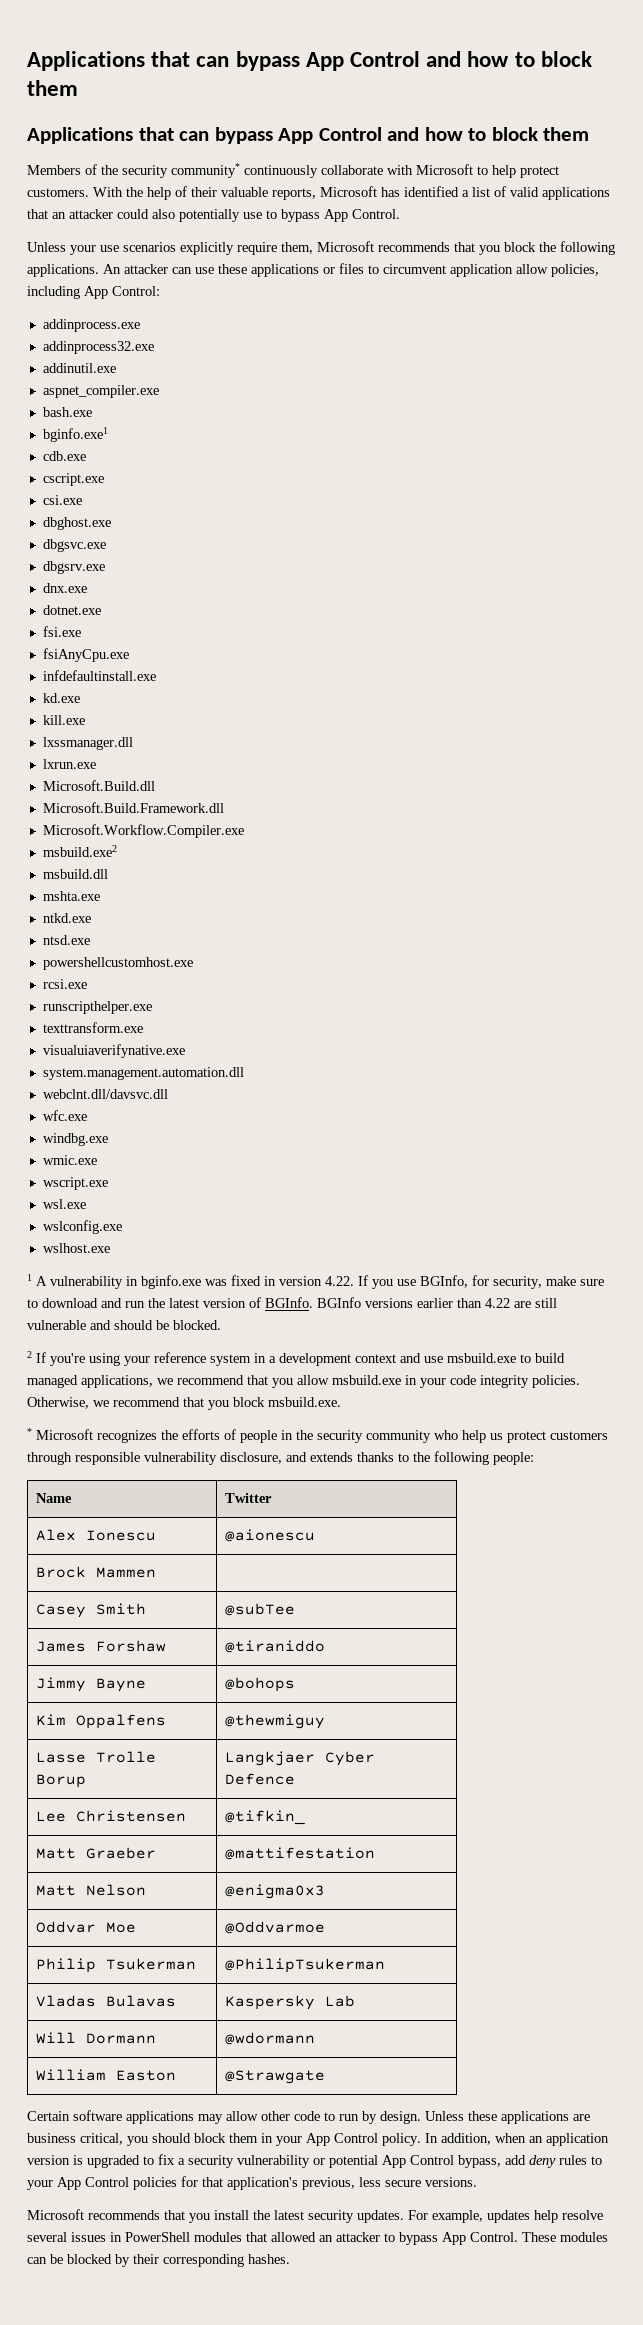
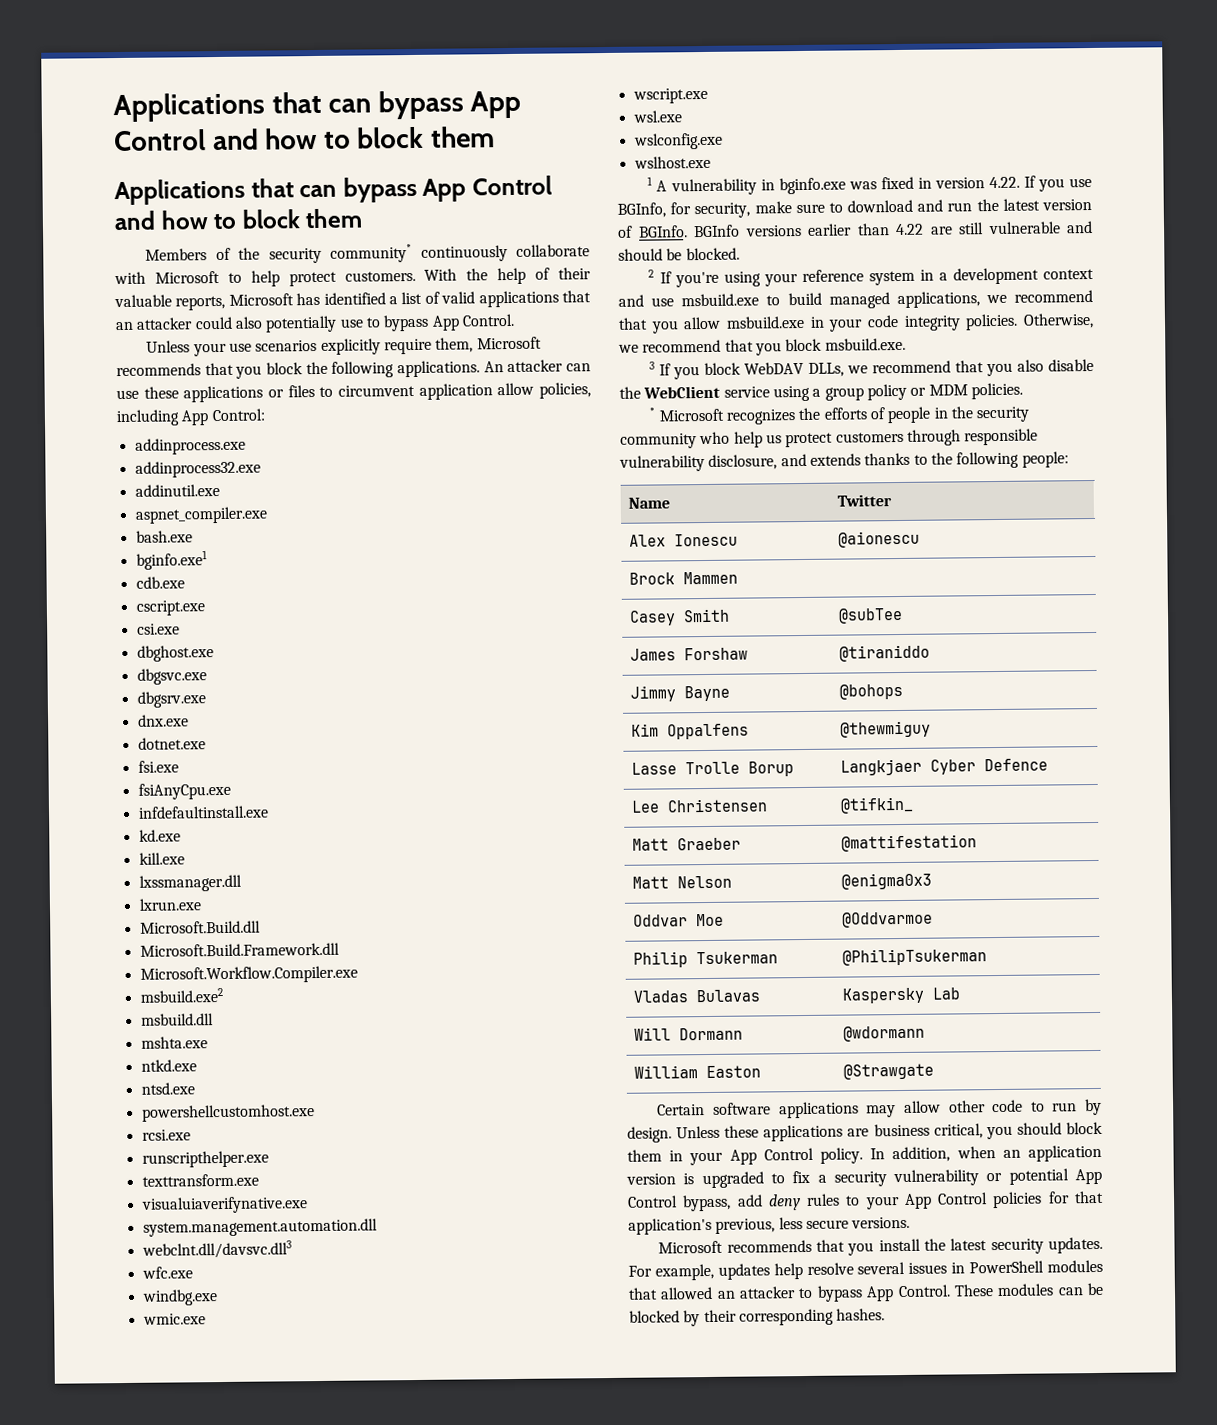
- webclnt.dll/davsvc.dll
+ webclnt.dll/davsvc.dll3
+ 3 If you block WebDAV DLLs, we recommend that you also disable the WebClient service using a group policy or MDM policies.

